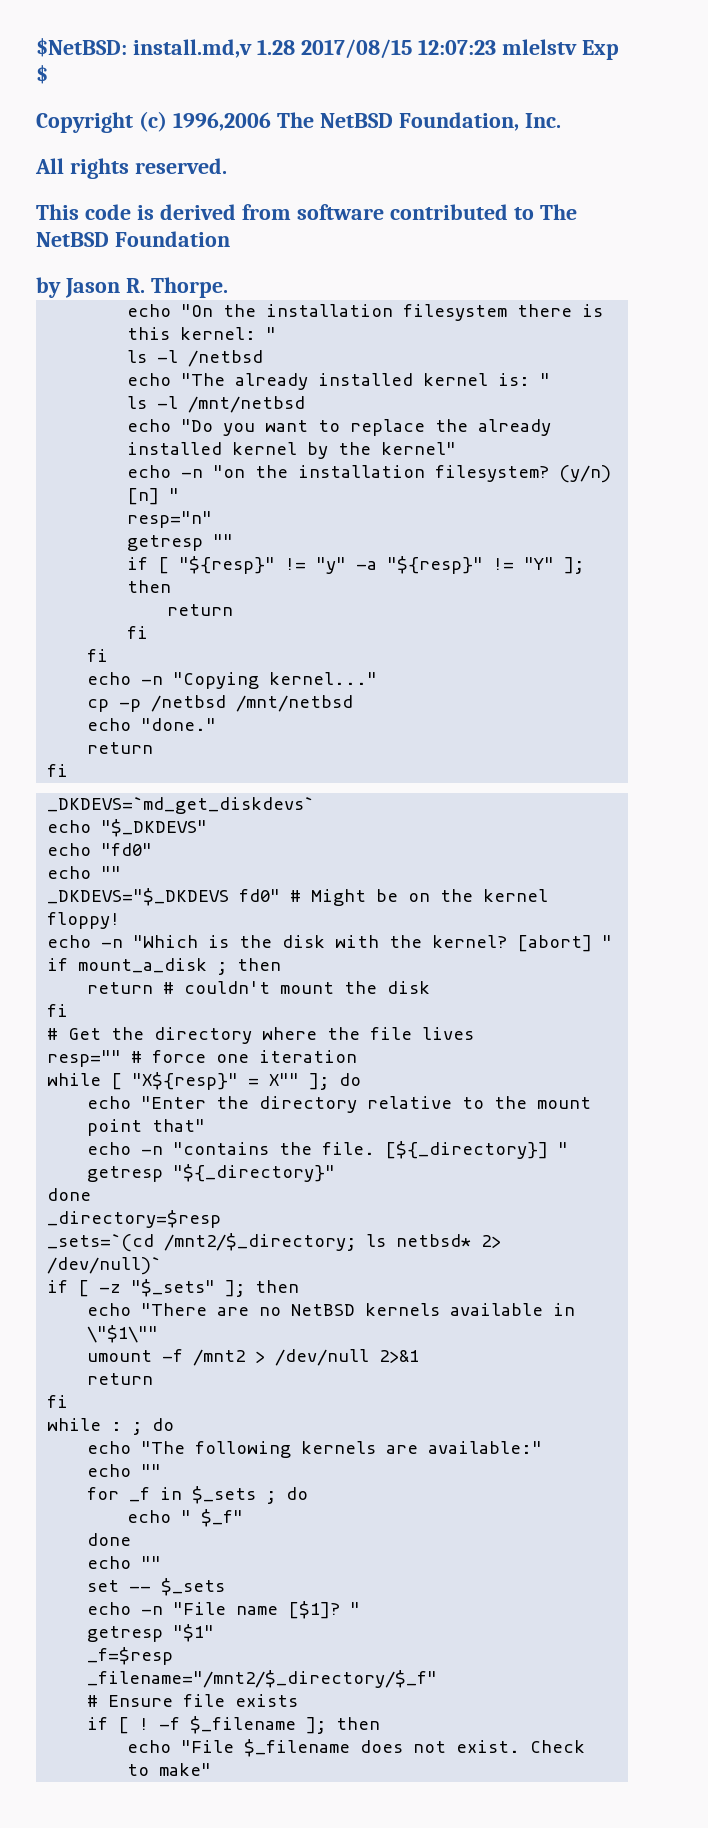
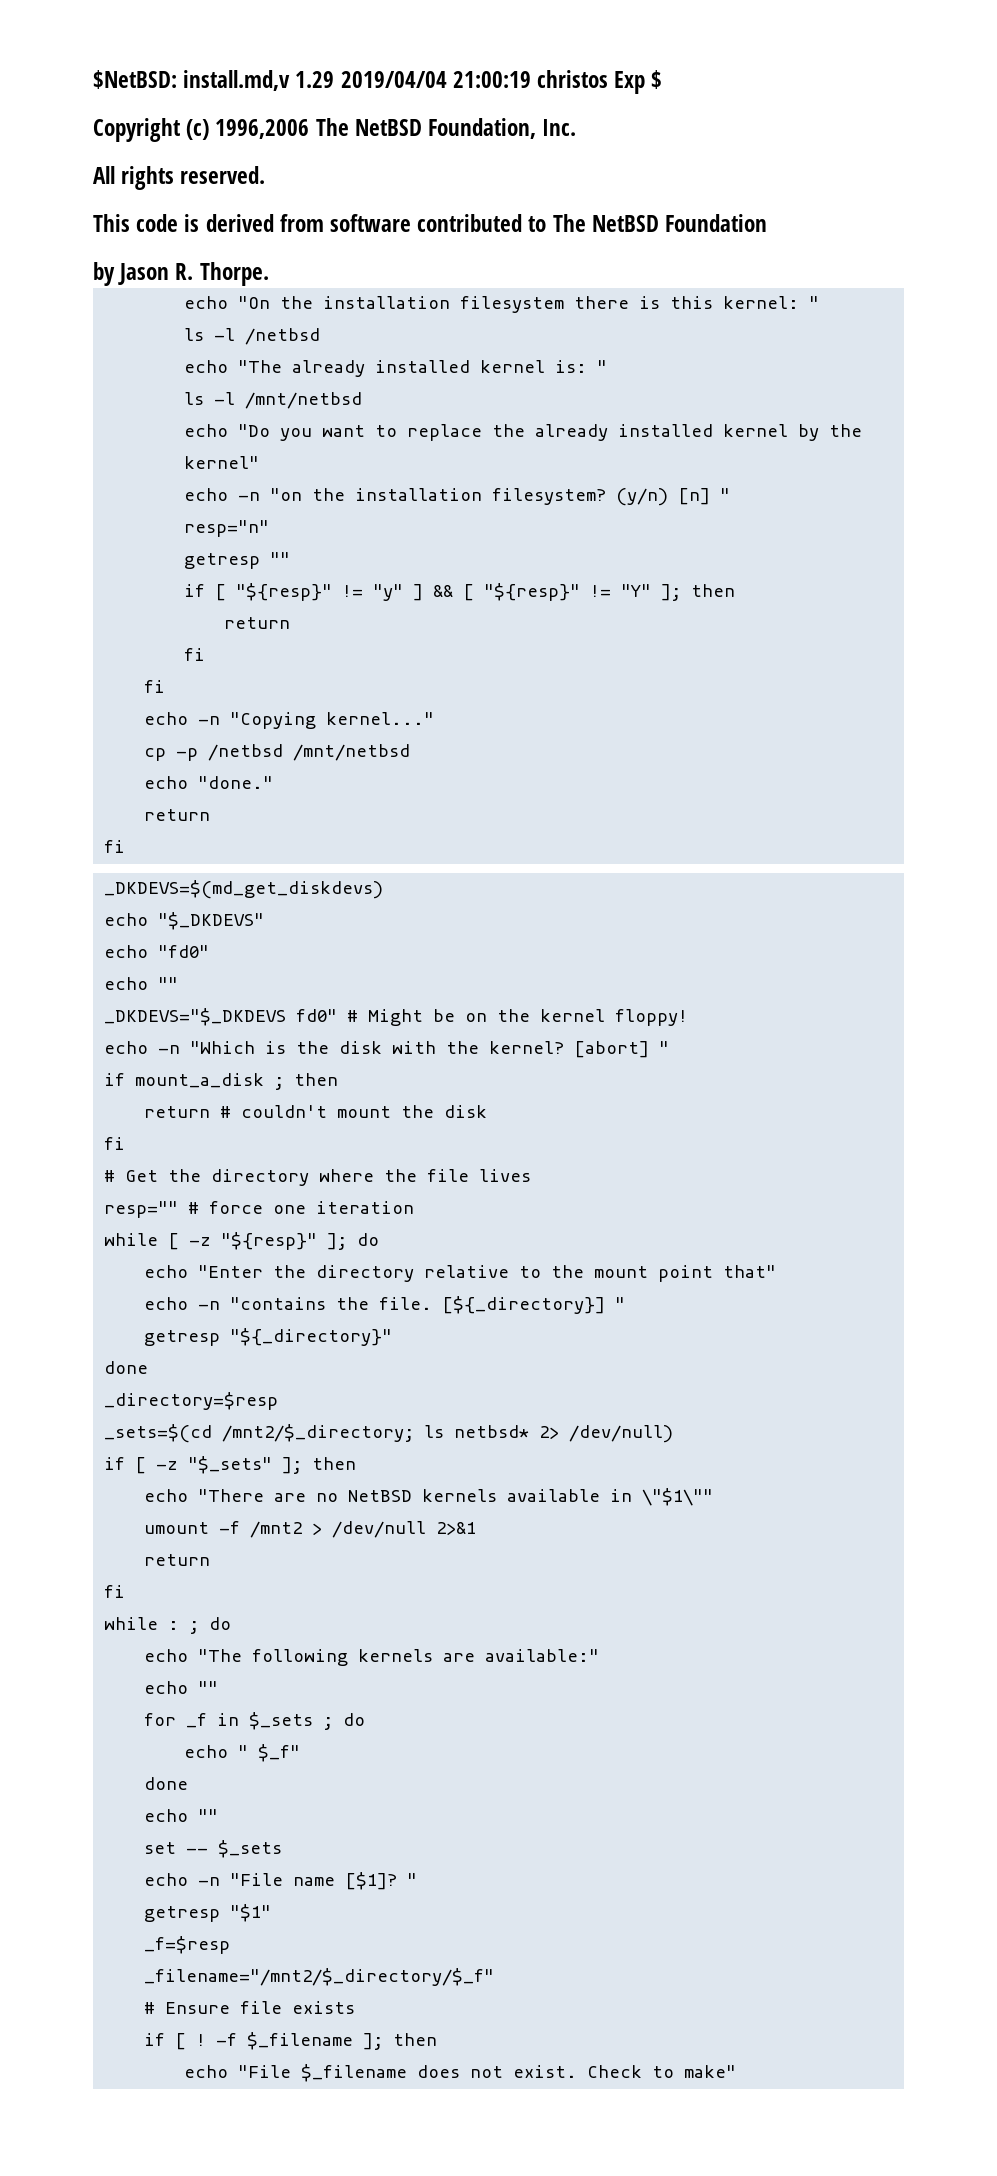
- $NetBSD: install.md,v 1.28 2017/08/15 12:07:23 mlelstv Exp $
+ $NetBSD: install.md,v 1.29 2019/04/04 21:00:19 christos Exp $
- if [ "${resp}" != "y" -a "${resp}" != "Y" ]; then
+ if [ "${resp}" != "y" ] && [ "${resp}" != "Y" ]; then
- _DKDEVS=`md_get_diskdevs`
+ _DKDEVS=$(md_get_diskdevs)
- while [ "X${resp}" = X"" ]; do
+ while [ -z "${resp}" ]; do
- _sets=`(cd /mnt2/$_directory; ls netbsd* 2> /dev/null)`
+ _sets=$(cd /mnt2/$_directory; ls netbsd* 2> /dev/null)

